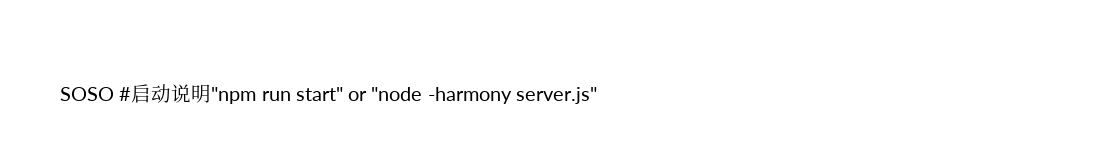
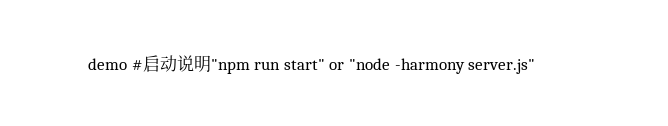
- SOSO #启动说明"npm run start" or "node -harmony server.js"
+ demo #启动说明"npm run start" or "node -harmony server.js"

